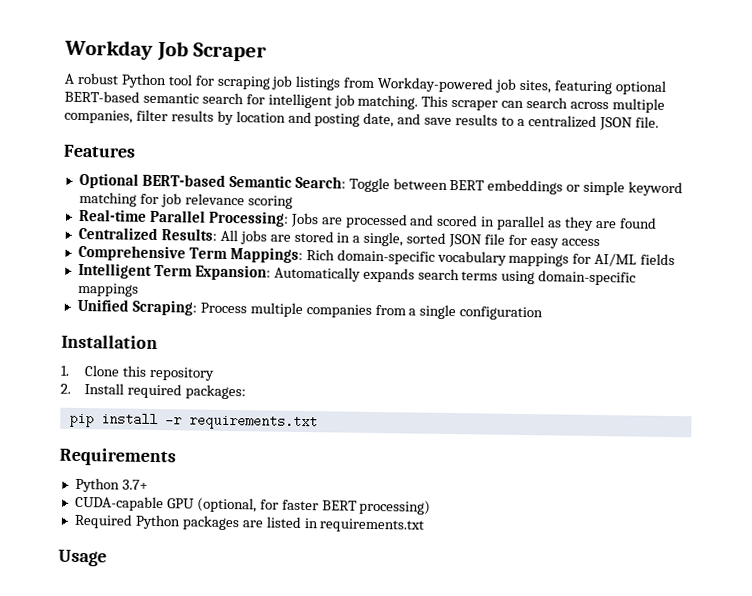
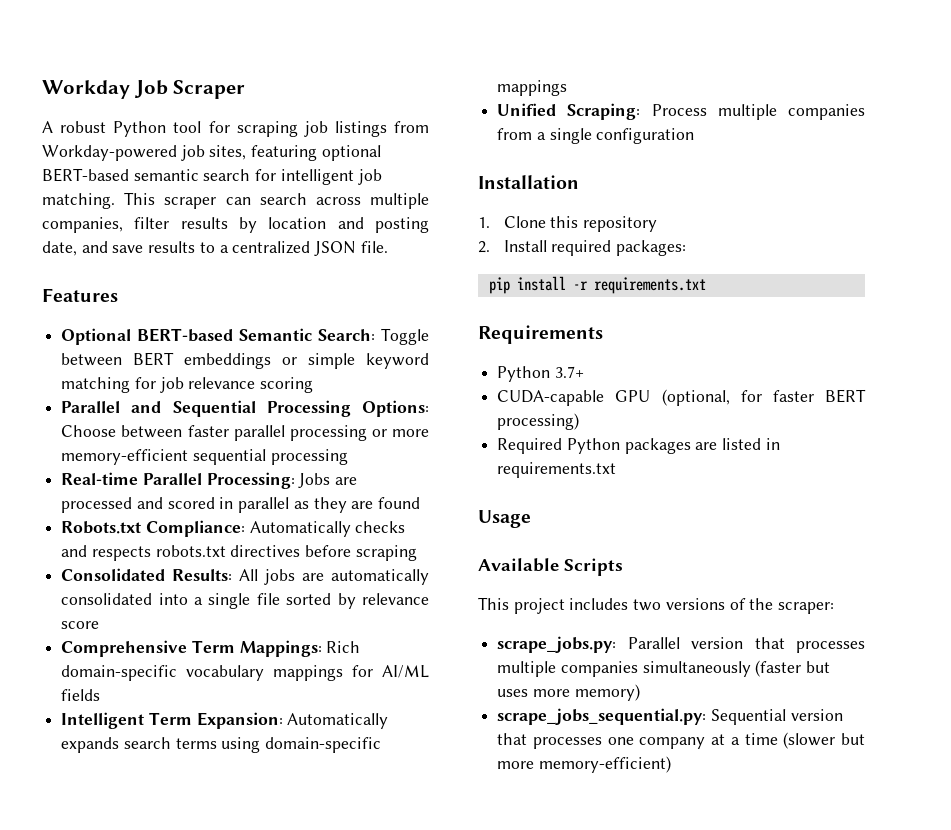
+ Parallel and Sequential Processing Options: Choose between faster parallel processing or more memory-efficient sequential processing
- Centralized Results: All jobs are stored in a single, sorted JSON file for easy access
+ Robots.txt Compliance: Automatically checks and respects robots.txt directives before scraping
+ Consolidated Results: All jobs are automatically consolidated into a single file sorted by relevance score
+ Available Scripts
+ This project includes two versions of the scraper:
+ scrape_jobs.py: Parallel version that processes multiple companies simultaneously (faster but uses more memory)
+ scrape_jobs_sequential.py: Sequential version that processes one company at a time (slower but more memory-efficient)

